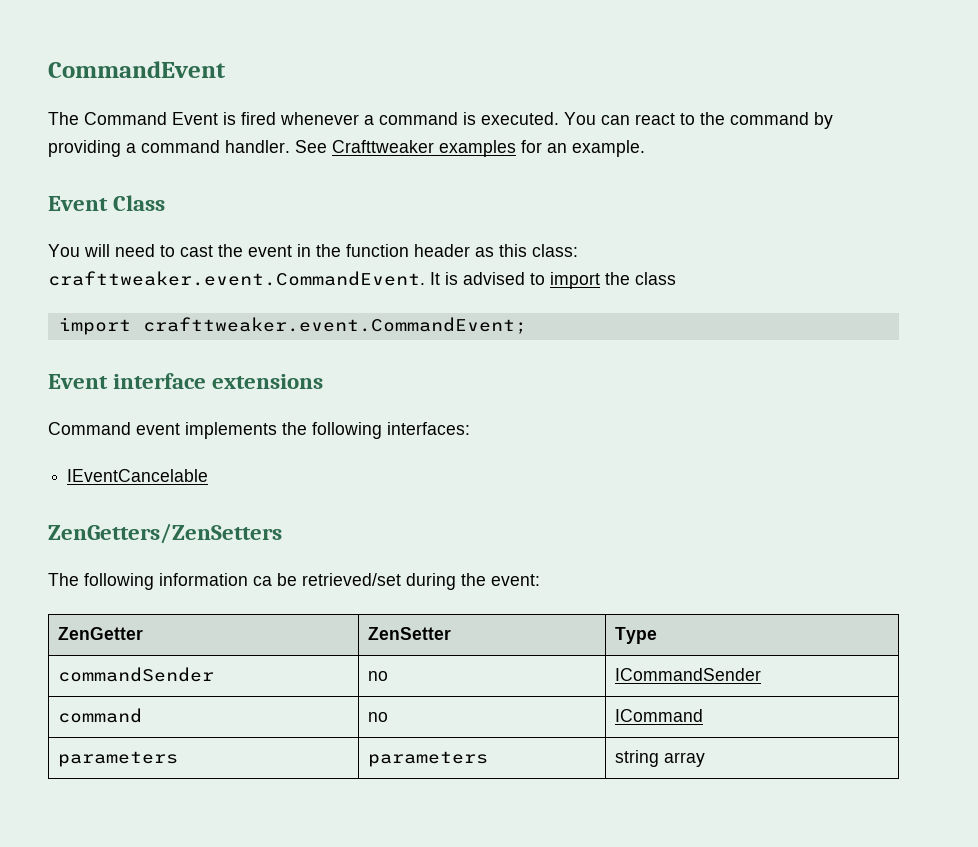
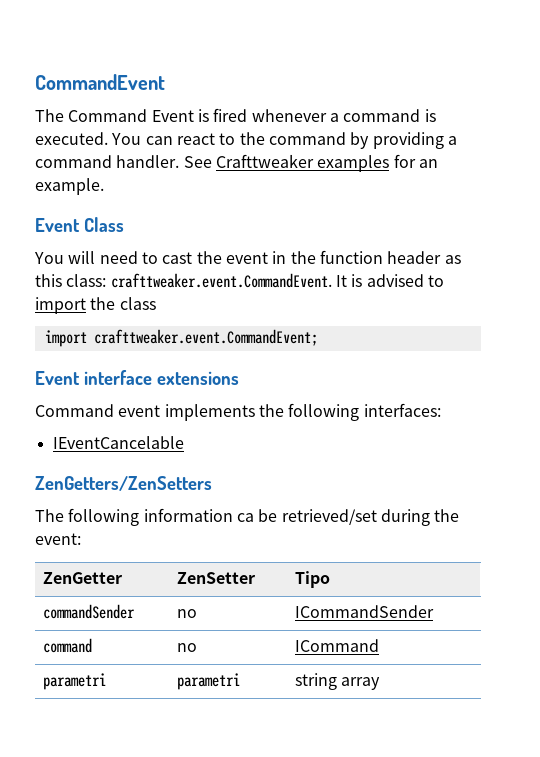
- ZenGetter | ZenSetter | Type
+ ZenGetter | ZenSetter | Tipo
- parameters | parameters | string array
+ parametri | parametri | string array

